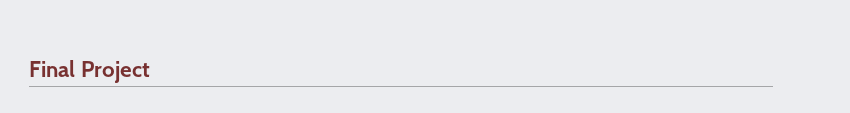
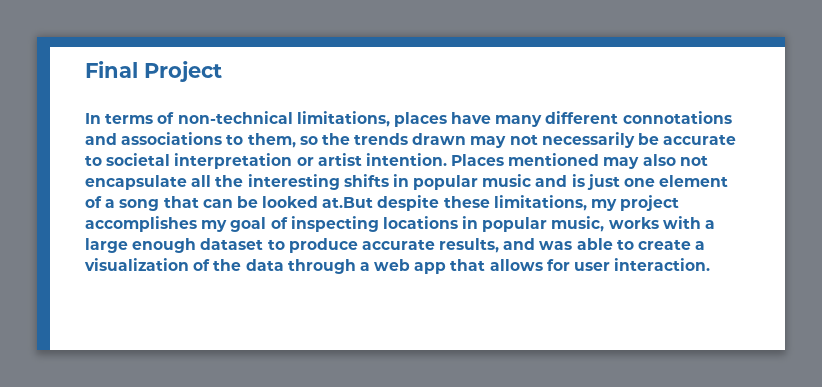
+ In terms of non-technical limitations, places have many different connotations and associations to them, so the trends drawn may not necessarily be accurate to societal interpretation or artist intention. Places mentioned may also not encapsulate all the interesting shifts in popular music and is just one element of a song that can be looked at.But despite these limitations, my project accomplishes my goal of inspecting locations in popular music, works with a large enough dataset to produce accurate results, and was able to create a visualization of the data through a web app that allows for user interaction.

